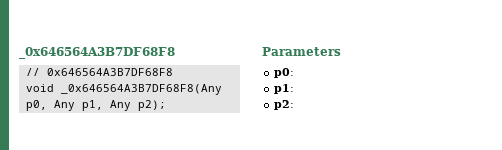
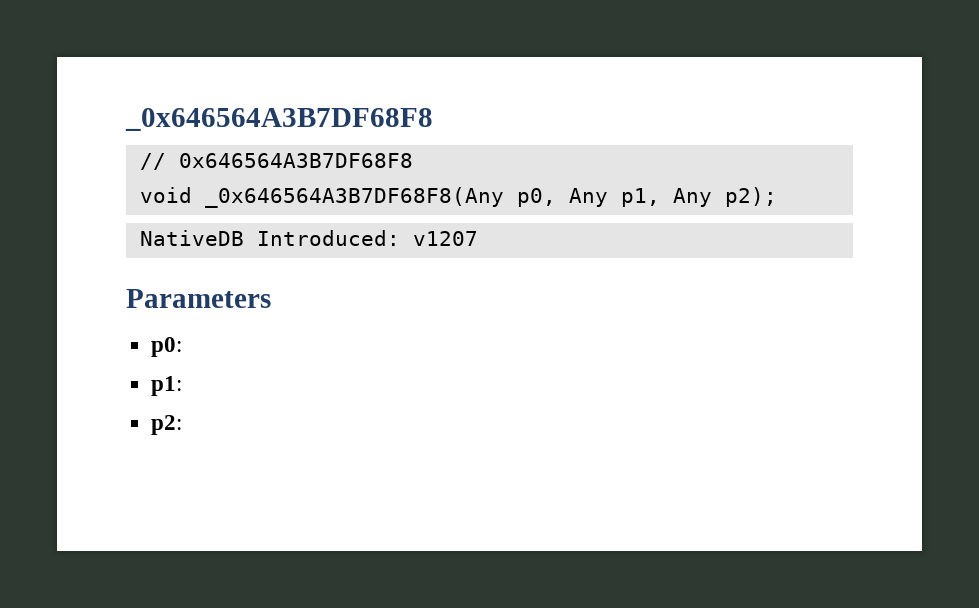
+ NativeDB Introduced: v1207

